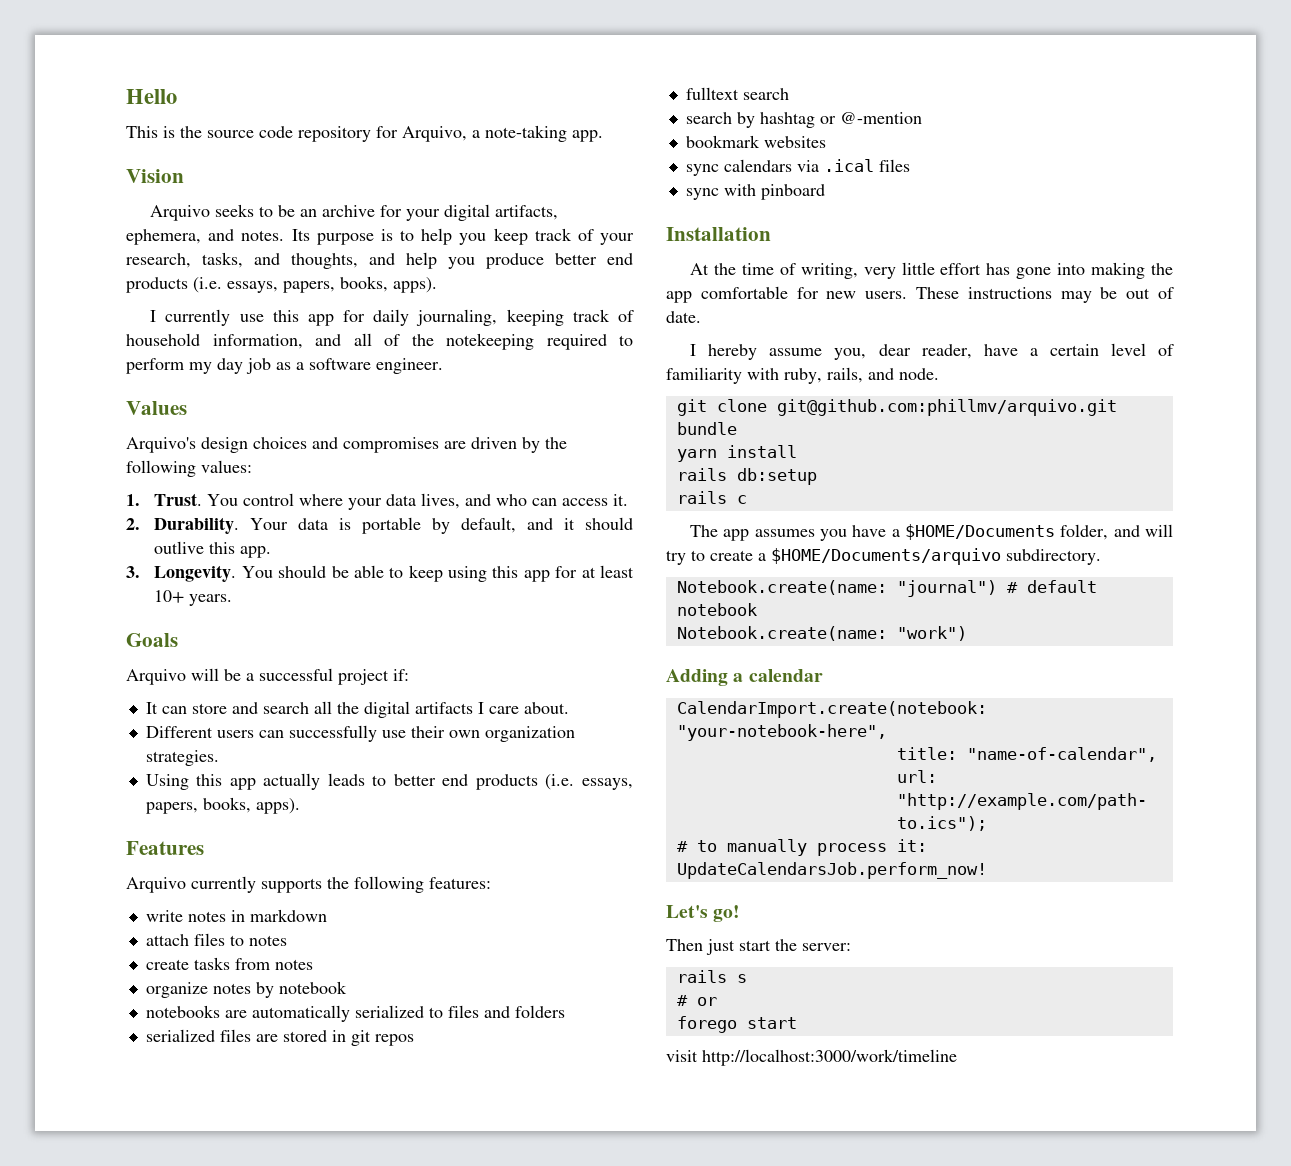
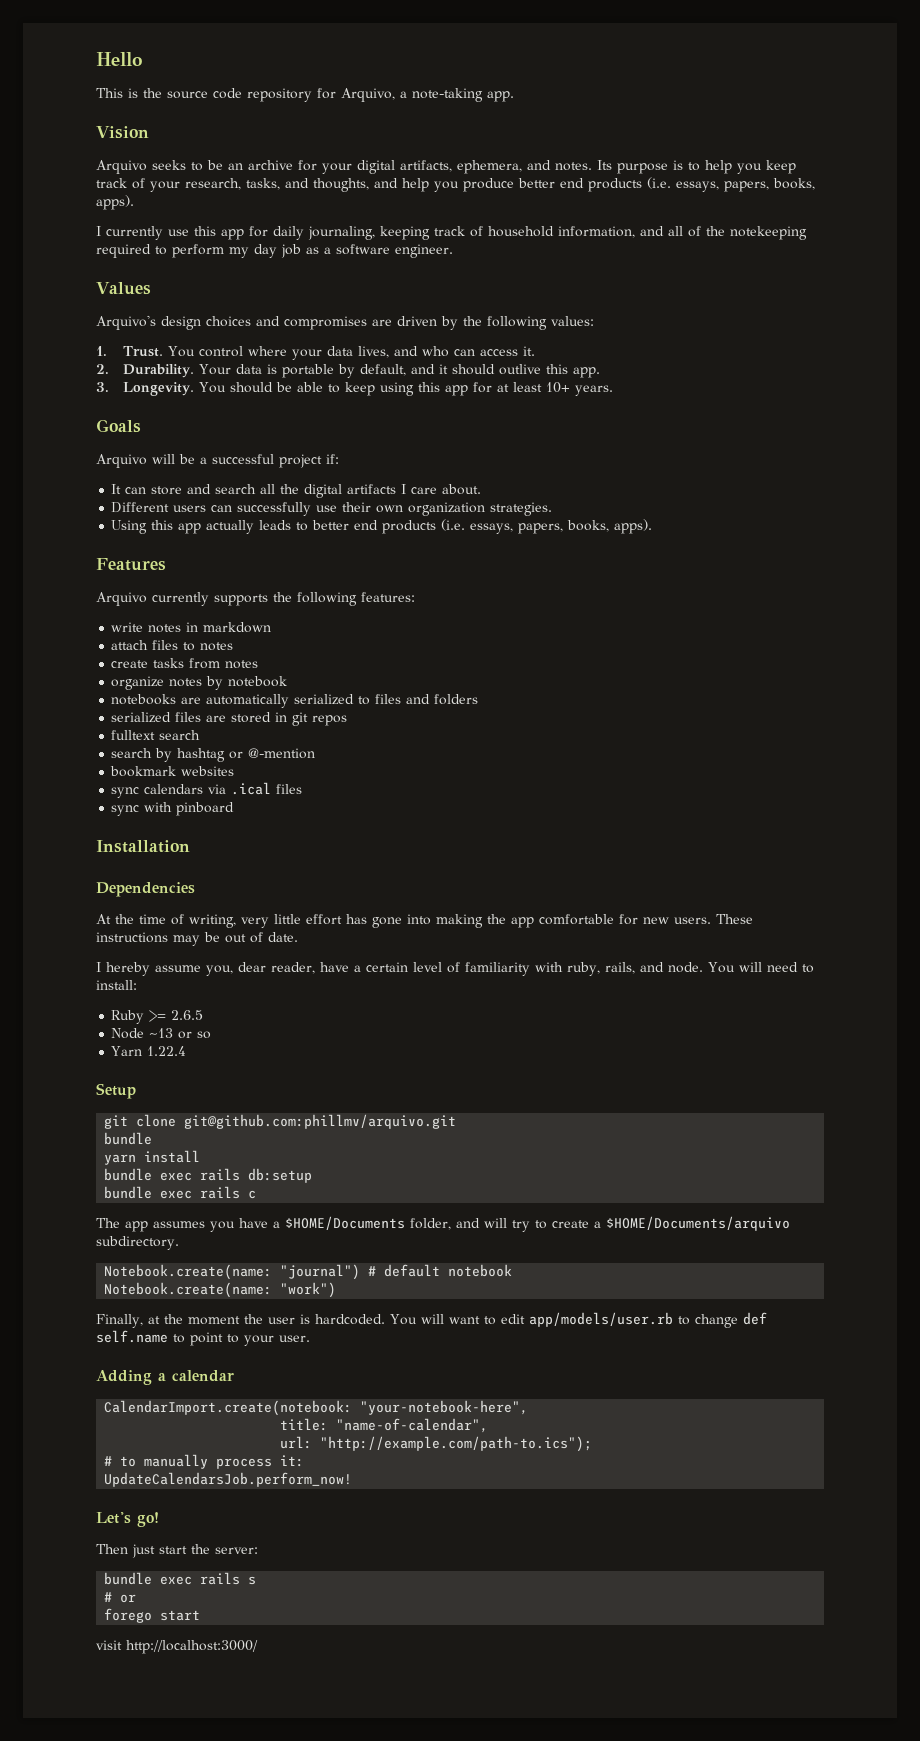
+ Dependencies
+ You will need to install:
+ Ruby >= 2.6.5
+ Node ~13 or so
+ Yarn 1.22.4
+ Setup
- rails db:setup
+ bundle exec rails db:setup
- rails c
+ bundle exec rails c
+ Finally, at the moment the user is hardcoded. You will want to edit app/models/user.rb to change def self.name to point to your user.
- rails s
+ bundle exec rails s
- visit http://localhost:3000/work/timeline
+ visit http://localhost:3000/

